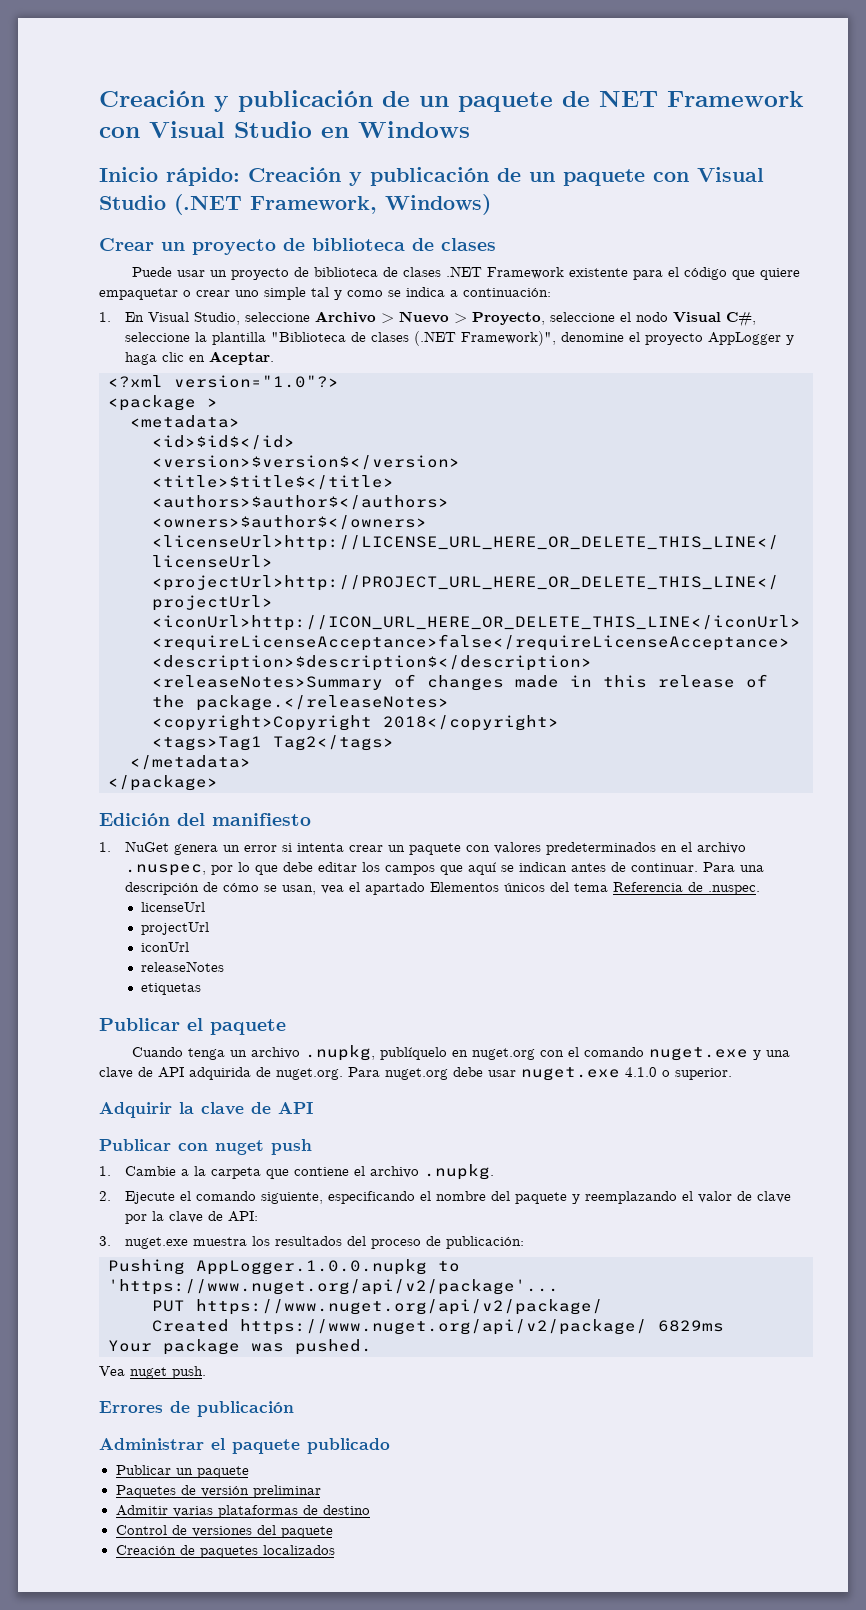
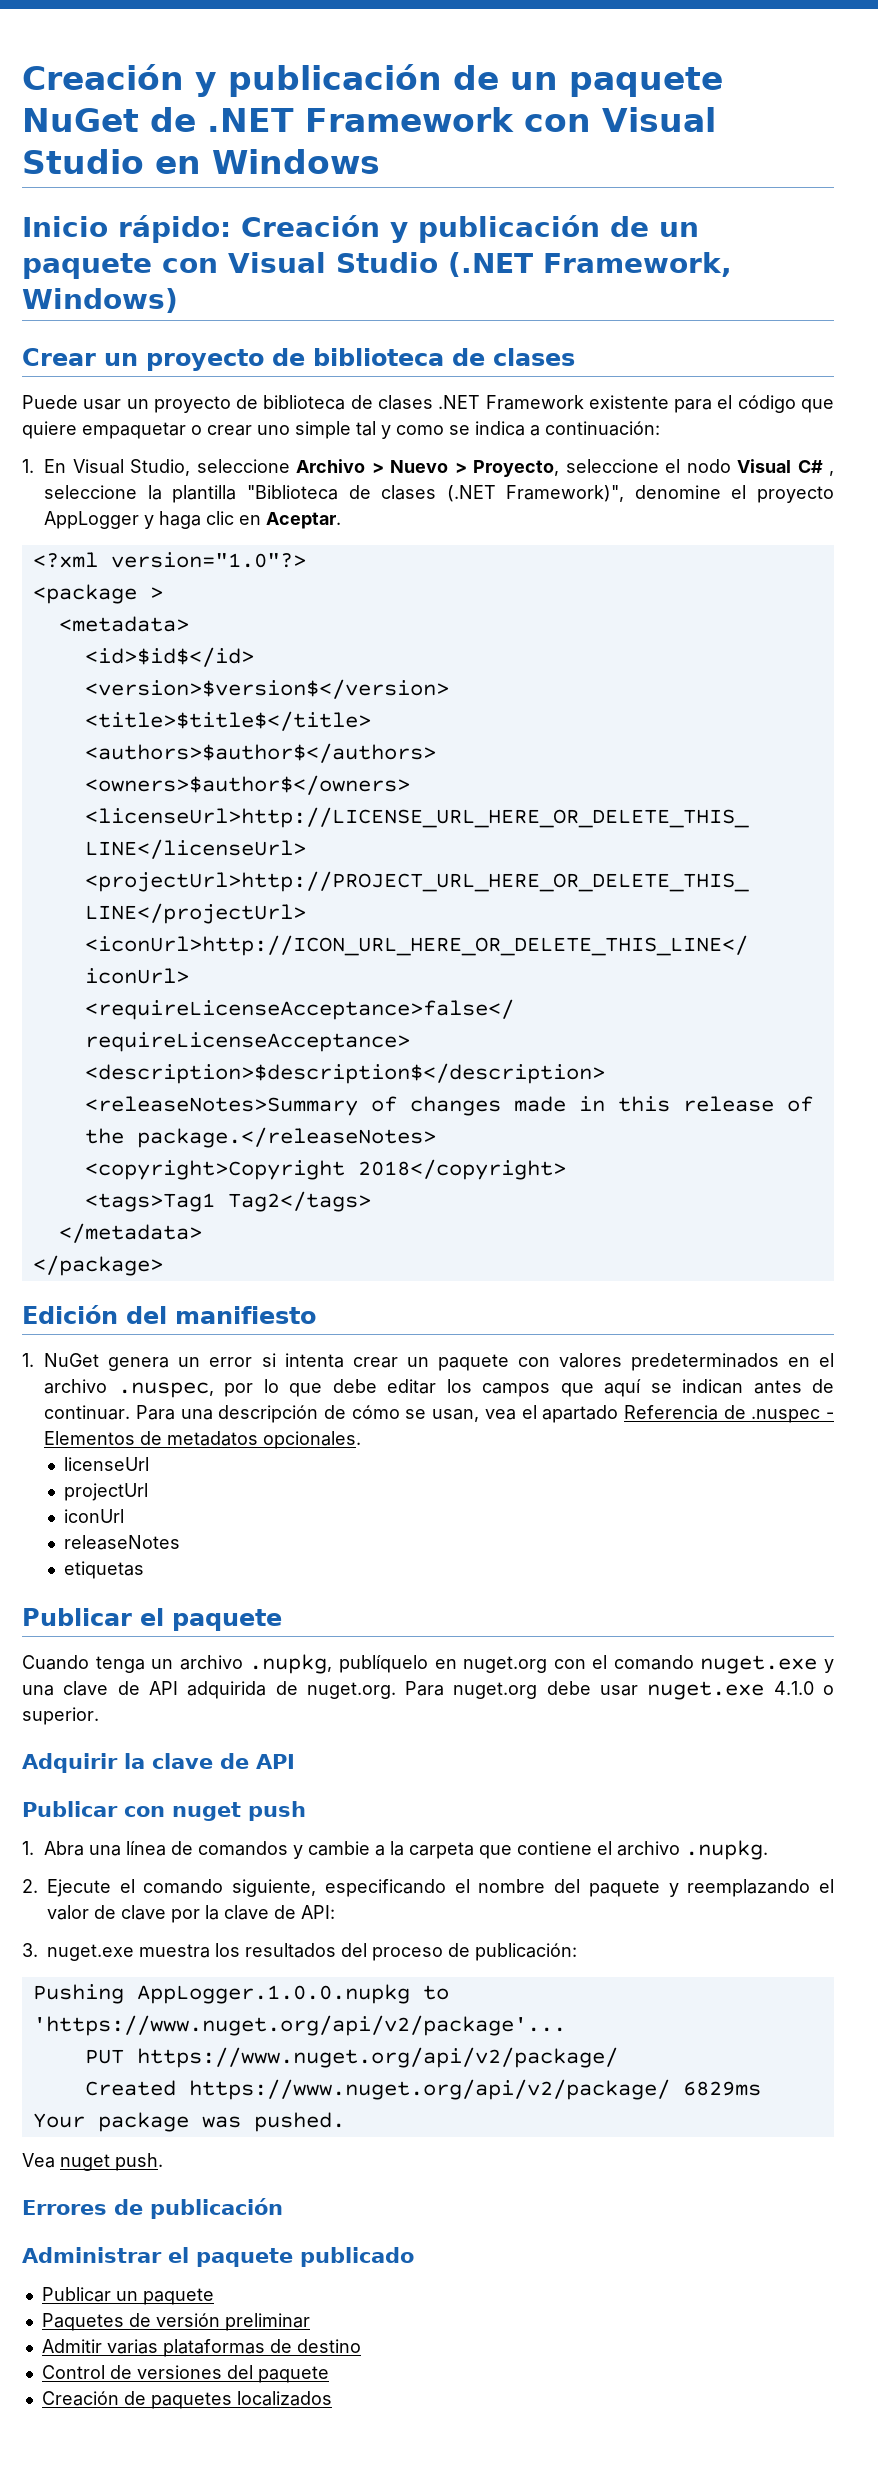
- Creación y publicación de un paquete de NET Framework con Visual Studio en Windows
+ Creación y publicación de un paquete NuGet de .NET Framework con Visual Studio en Windows
- 1. En Visual Studio, seleccione Archivo > Nuevo > Proyecto, seleccione el nodo Visual C#, seleccione la plantilla "Biblioteca de clases (.NET Framework)", denomine el proyecto AppLogger y haga clic en Aceptar.
+ 1. En Visual Studio, seleccione Archivo > Nuevo > Proyecto, seleccione el nodo Visual C# , seleccione la plantilla "Biblioteca de clases (.NET Framework)", denomine el proyecto AppLogger y haga clic en Aceptar.
- Para una descripción de cómo se usan, vea el apartado Elementos únicos del tema Referencia de .nuspec.
+ Para una descripción de cómo se usan, vea el apartado Referencia de .nuspec - Elementos de metadatos opcionales.
- 1. Cambie a la carpeta que contiene el archivo .nupkg.
+ 1. Abra una línea de comandos y cambie a la carpeta que contiene el archivo .nupkg.

